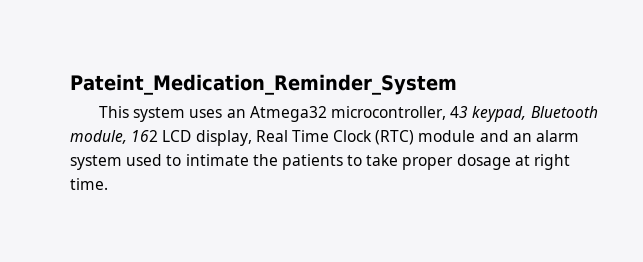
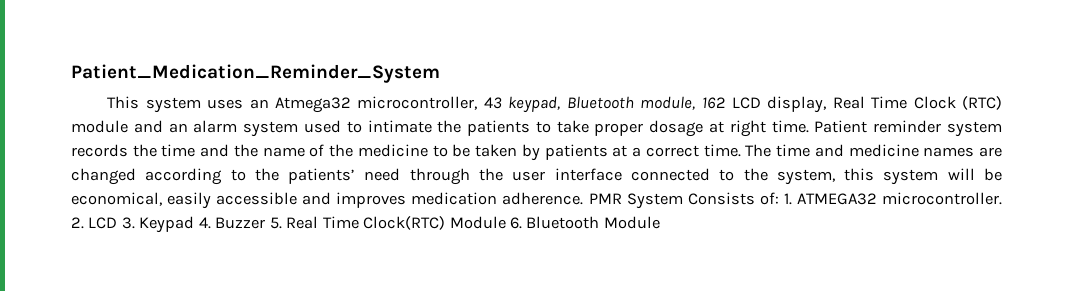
- Pateint_Medication_Reminder_System
+ Patient_Medication_Reminder_System
+ Patient reminder system records the time and the name of the medicine to be taken by patients at a correct time. The time and medicine names are changed according to the patients’ need through the user interface connected to the system, this system will be economical, easily accessible and improves medication adherence. PMR System Consists of: 1. ATMEGA32 microcontroller. 2. LCD 3. Keypad 4. Buzzer 5. Real Time Clock(RTC) Module 6. Bluetooth Module

